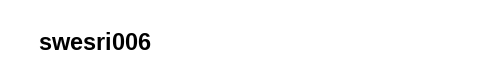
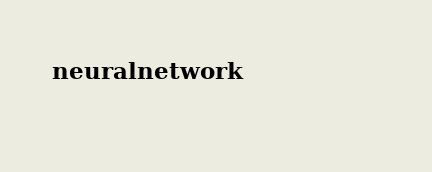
- swesri006
+ neuralnetwork

